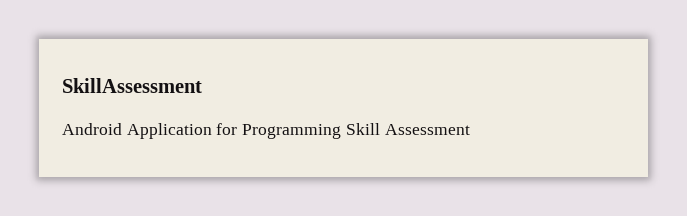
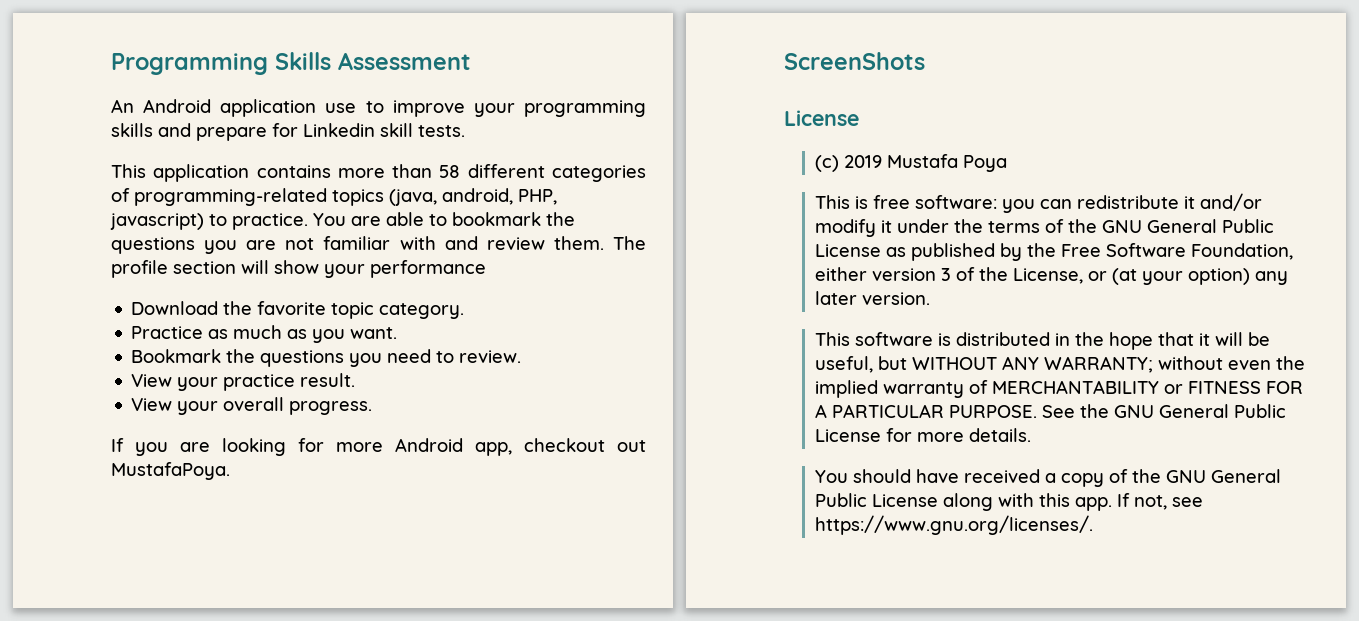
- SkillAssessment
- Android Application for Programming Skill Assessment
+ Programming Skills Assessment
+ An Android application use to improve your programming skills and prepare for Linkedin skill tests.
+ This application contains more than 58 different categories of programming-related topics (java, android, PHP, javascript) to practice. You are able to bookmark the questions you are not familiar with and review them. The profile section will show your performance
+ Download the favorite topic category.
+ Practice as much as you want.
+ Bookmark the questions you need to review.
+ View your practice result.
+ View your overall progress.
+ If you are looking for more Android app, checkout out MustafaPoya.
+ ScreenShots
+ License
+ (c) 2019 Mustafa Poya
+ This is free software: you can redistribute it and/or modify it under the terms of the GNU General Public License as published by the Free Software Foundation, either version 3 of the License, or (at your option) any later version.
+ This software is distributed in the hope that it will be useful, but WITHOUT ANY WARRANTY; without even the implied warranty of MERCHANTABILITY or FITNESS FOR A PARTICULAR PURPOSE. See the GNU General Public License for more details.
+ You should have received a copy of the GNU General Public License along with this app. If not, see https://www.gnu.org/licenses/.

